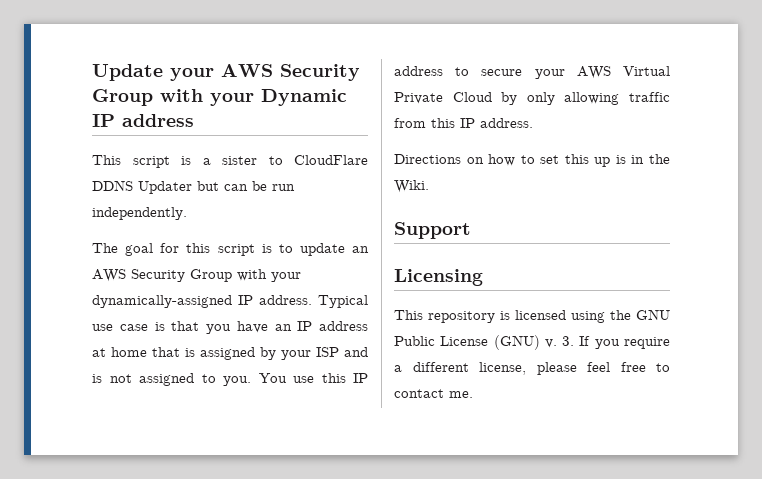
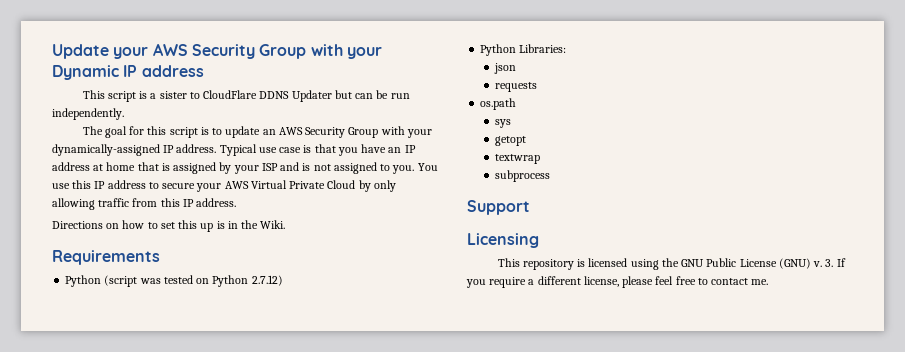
+ Requirements
+ Python (script was tested on Python 2.7.12)
+ Python Libraries:
+ json
+ requests
+ os.path
+ sys
+ getopt
+ textwrap
+ subprocess

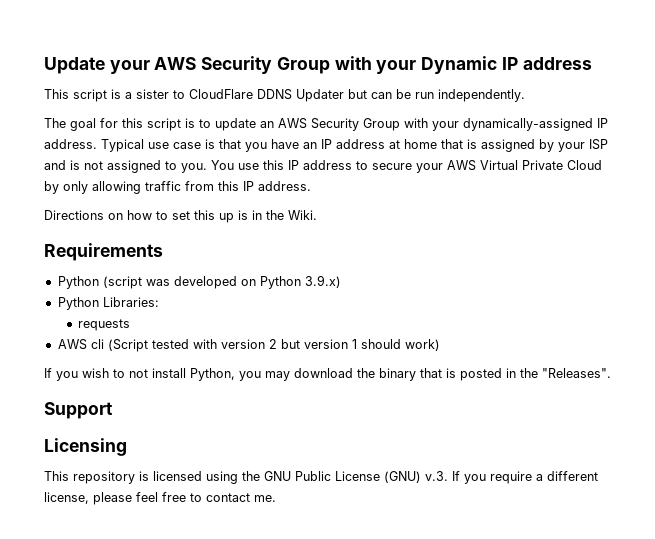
- Python (script was tested on Python 2.7.12)
+ Python (script was developed on Python 3.9.x)
- json
- os.path
- sys
- getopt
- textwrap
- subprocess
+ AWS cli (Script tested with version 2 but version 1 should work)
+ If you wish to not install Python, you may download the binary that is posted in the "Releases".
- This repository is licensed using the GNU Public License (GNU) v. 3. If you require a different license, please feel free to contact me.
+ This repository is licensed using the GNU Public License (GNU) v.3. If you require a different license, please feel free to contact me.

